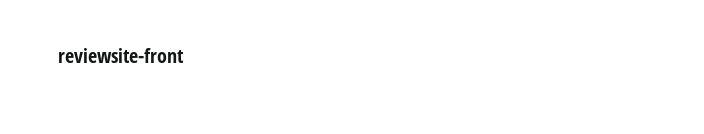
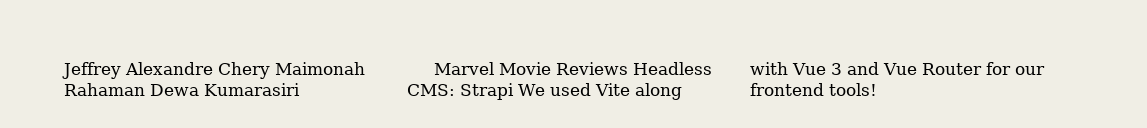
- reviewsite-front
+ Jeffrey Alexandre Chery Maimonah Rahaman Dewa Kumarasiri
+ Marvel Movie Reviews Headless CMS: Strapi We used Vite along with Vue 3 and Vue Router for our frontend tools!

